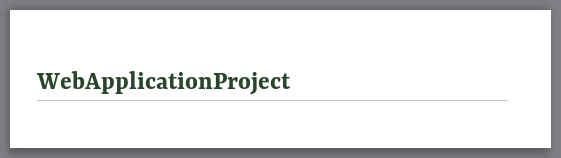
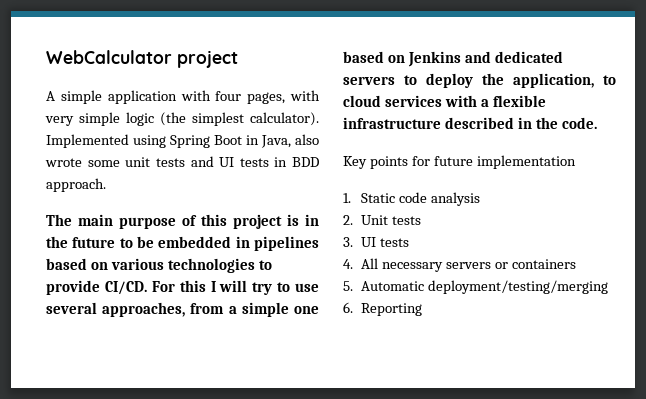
- WebApplicationProject
+ WebCalculator project
+ A simple application with four pages, with very simple logic (the simplest calculator). Implemented using Spring Boot in Java, also wrote some unit tests and UI tests in BDD approach.
+ The main purpose of this project is in the future to be embedded in pipelines based on various technologies to provide CI/CD. For this I will try to use several approaches, from a simple one based on Jenkins and dedicated servers to deploy the application, to cloud services with a flexible infrastructure described in the code.
+ Key points for future implementation
+ 1. Static code analysis
+ 2. Unit tests
+ 3. UI tests
+ 4. All necessary servers or containers
+ 5. Automatic deployment/testing/merging
+ 6. Reporting

